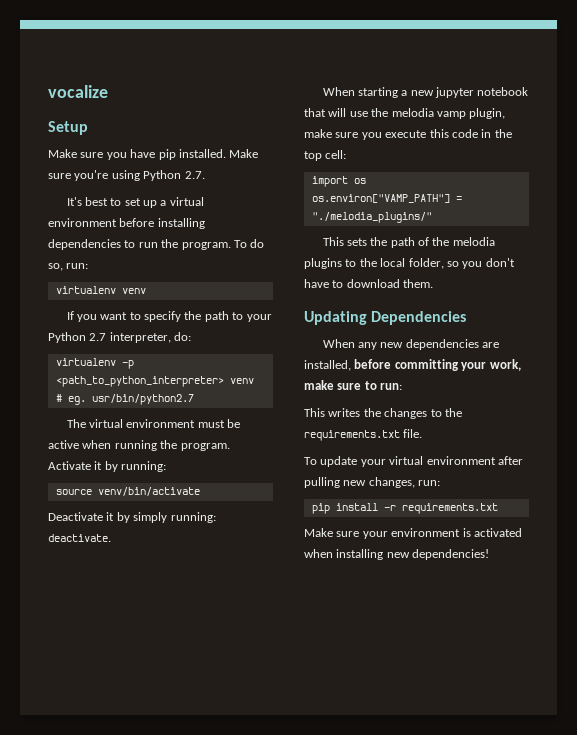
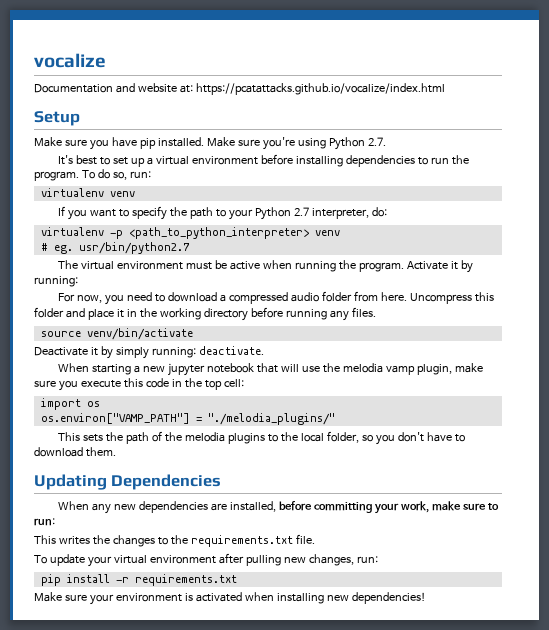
+ Documentation and website at: https://pcatattacks.github.io/vocalize/index.html
+ For now, you need to download a compressed audio folder from here. Uncompress this folder and place it in the working directory before running any files.

